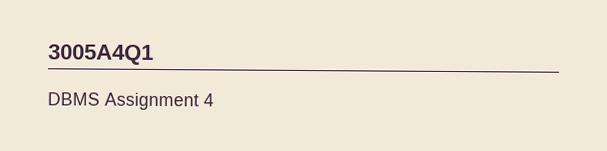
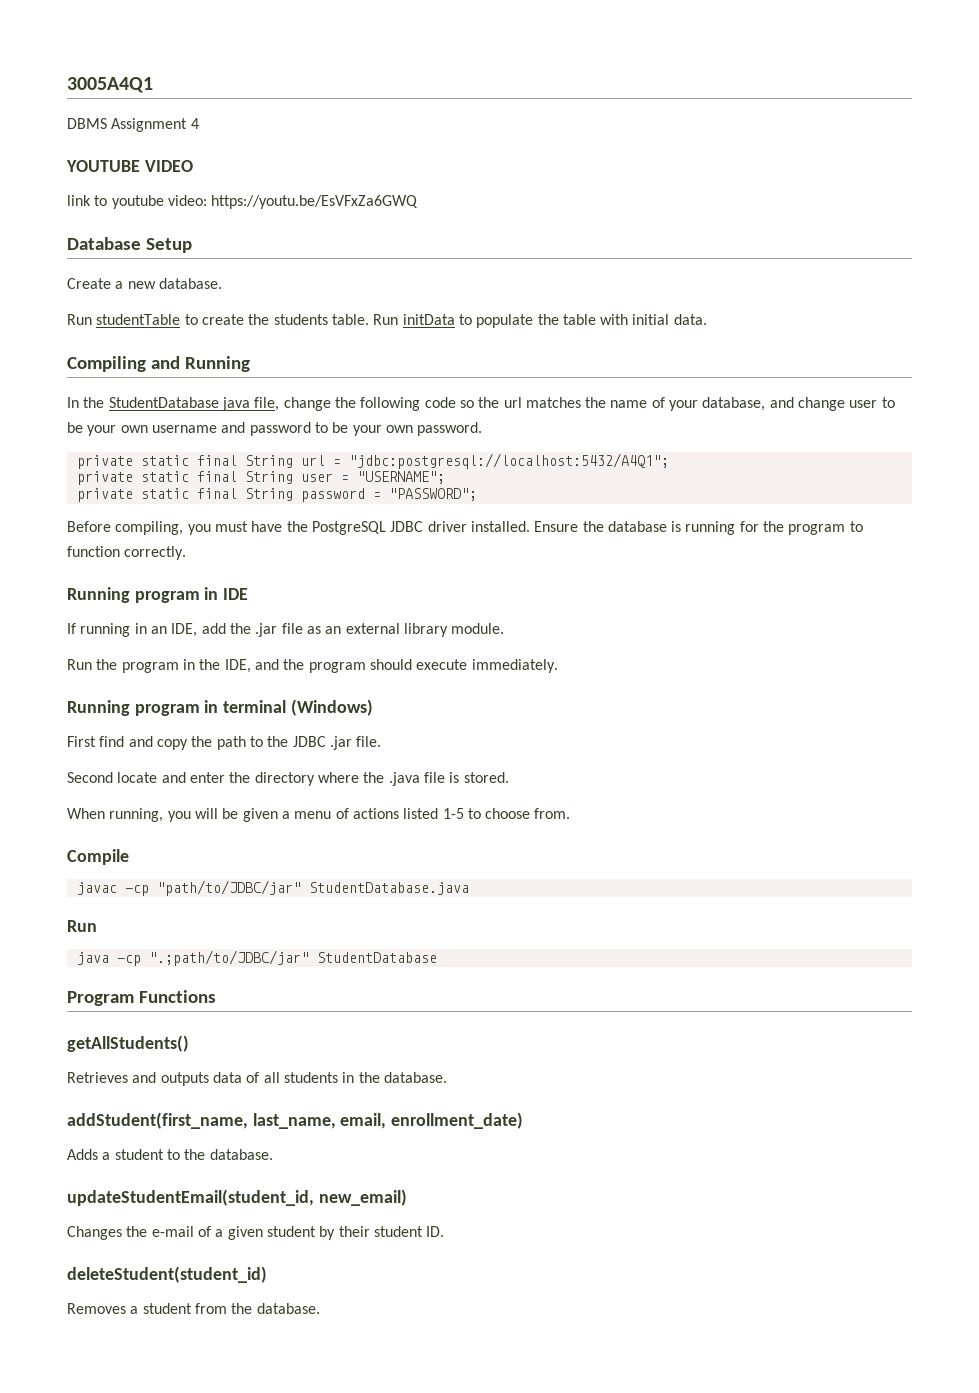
+ YOUTUBE VIDEO
+ link to youtube video: https://youtu.be/EsVFxZa6GWQ
+ Database Setup
+ Create a new database.
+ Run studentTable to create the students table. Run initData to populate the table with initial data.
+ Compiling and Running
+ In the StudentDatabase java file, change the following code so the url matches the name of your database, and change user to be your own username and password to be your own password.
+ private static final String url = "jdbc:postgresql://localhost:5432/A4Q1";
+ private static final String user = "USERNAME";
+ private static final String password = "PASSWORD";
+ Before compiling, you must have the PostgreSQL JDBC driver installed. Ensure the database is running for the program to function correctly.
+ Running program in IDE
+ If running in an IDE, add the .jar file as an external library module.
+ Run the program in the IDE, and the program should execute immediately.
+ Running program in terminal (Windows)
+ First find and copy the path to the JDBC .jar file.
+ Second locate and enter the directory where the .java file is stored.
+ When running, you will be given a menu of actions listed 1-5 to choose from.
+ Compile
+ javac -cp "path/to/JDBC/jar" StudentDatabase.java
+ Run
+ java -cp ".;path/to/JDBC/jar" StudentDatabase
+ Program Functions
+ getAllStudents()
+ Retrieves and outputs data of all students in the database.
+ addStudent(first_name, last_name, email, enrollment_date)
+ Adds a student to the database.
+ updateStudentEmail(student_id, new_email)
+ Changes the e-mail of a given student by their student ID.
+ deleteStudent(student_id)
+ Removes a student from the database.

